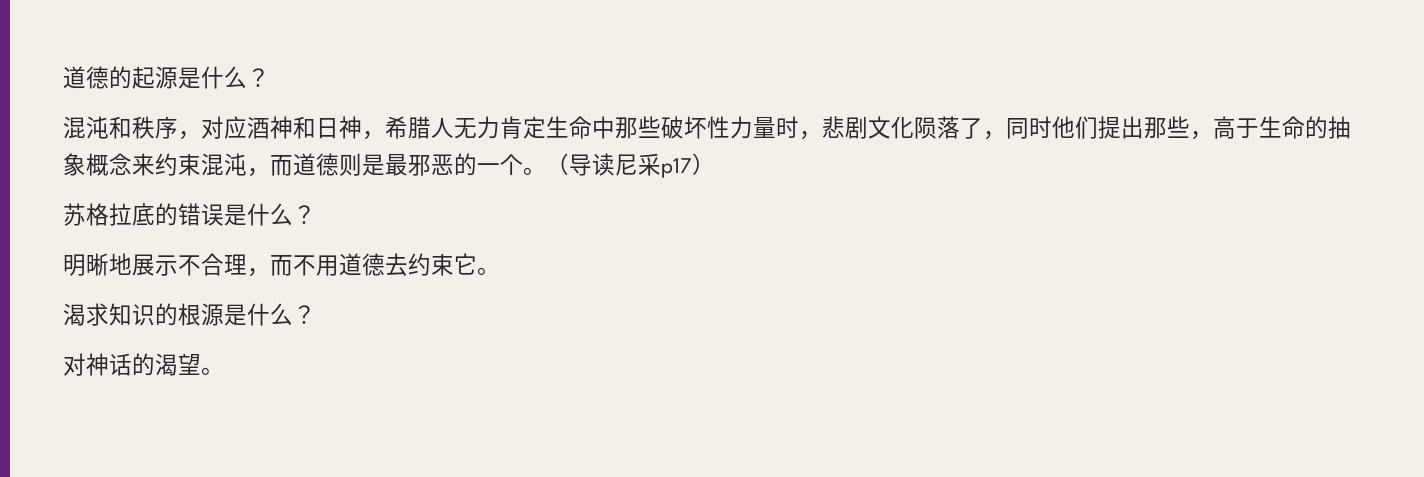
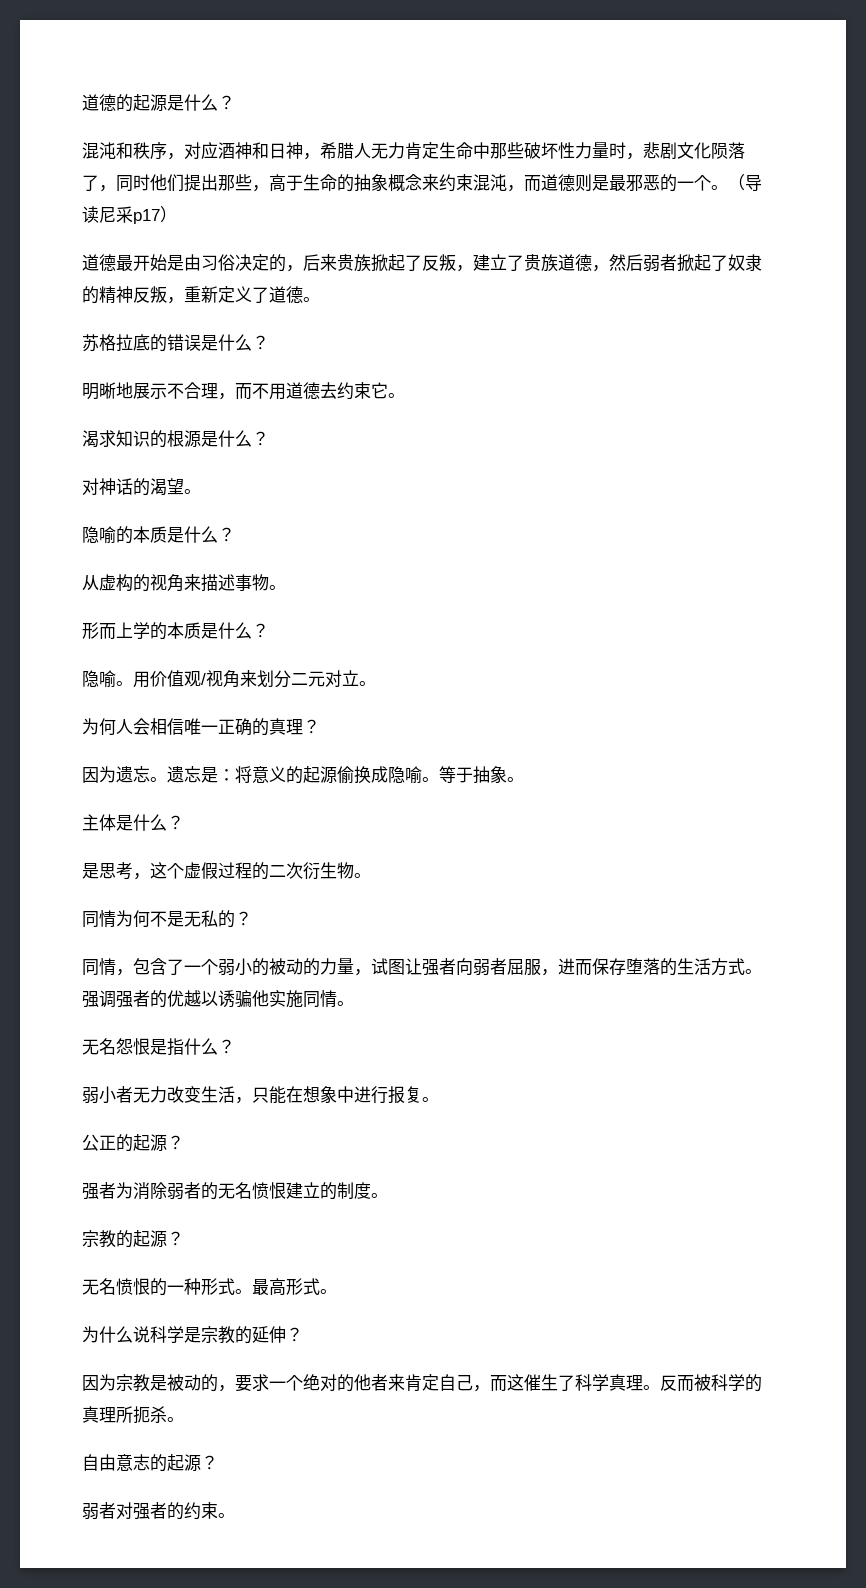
+ 道德最开始是由习俗决定的，后来贵族掀起了反叛，建立了贵族道德，然后弱者掀起了奴隶的精神反叛，重新定义了道德。
+ 隐喻的本质是什么？
+ 从虚构的视角来描述事物。
+ 形而上学的本质是什么？
+ 隐喻。用价值观/视角来划分二元对立。
+ 为何人会相信唯一正确的真理？
+ 因为遗忘。遗忘是：将意义的起源偷换成隐喻。等于抽象。
+ 主体是什么？
+ 是思考，这个虚假过程的二次衍生物。
+ 同情为何不是无私的？
+ 同情，包含了一个弱小的被动的力量，试图让强者向弱者屈服，进而保存堕落的生活方式。强调强者的优越以诱骗他实施同情。
+ 无名怨恨是指什么？
+ 弱小者无力改变生活，只能在想象中进行报复。
+ 公正的起源？
+ 强者为消除弱者的无名愤恨建立的制度。
+ 宗教的起源？
+ 无名愤恨的一种形式。最高形式。
+ 为什么说科学是宗教的延伸？
+ 因为宗教是被动的，要求一个绝对的他者来肯定自己，而这催生了科学真理。反而被科学的真理所扼杀。
+ 自由意志的起源？
+ 弱者对强者的约束。

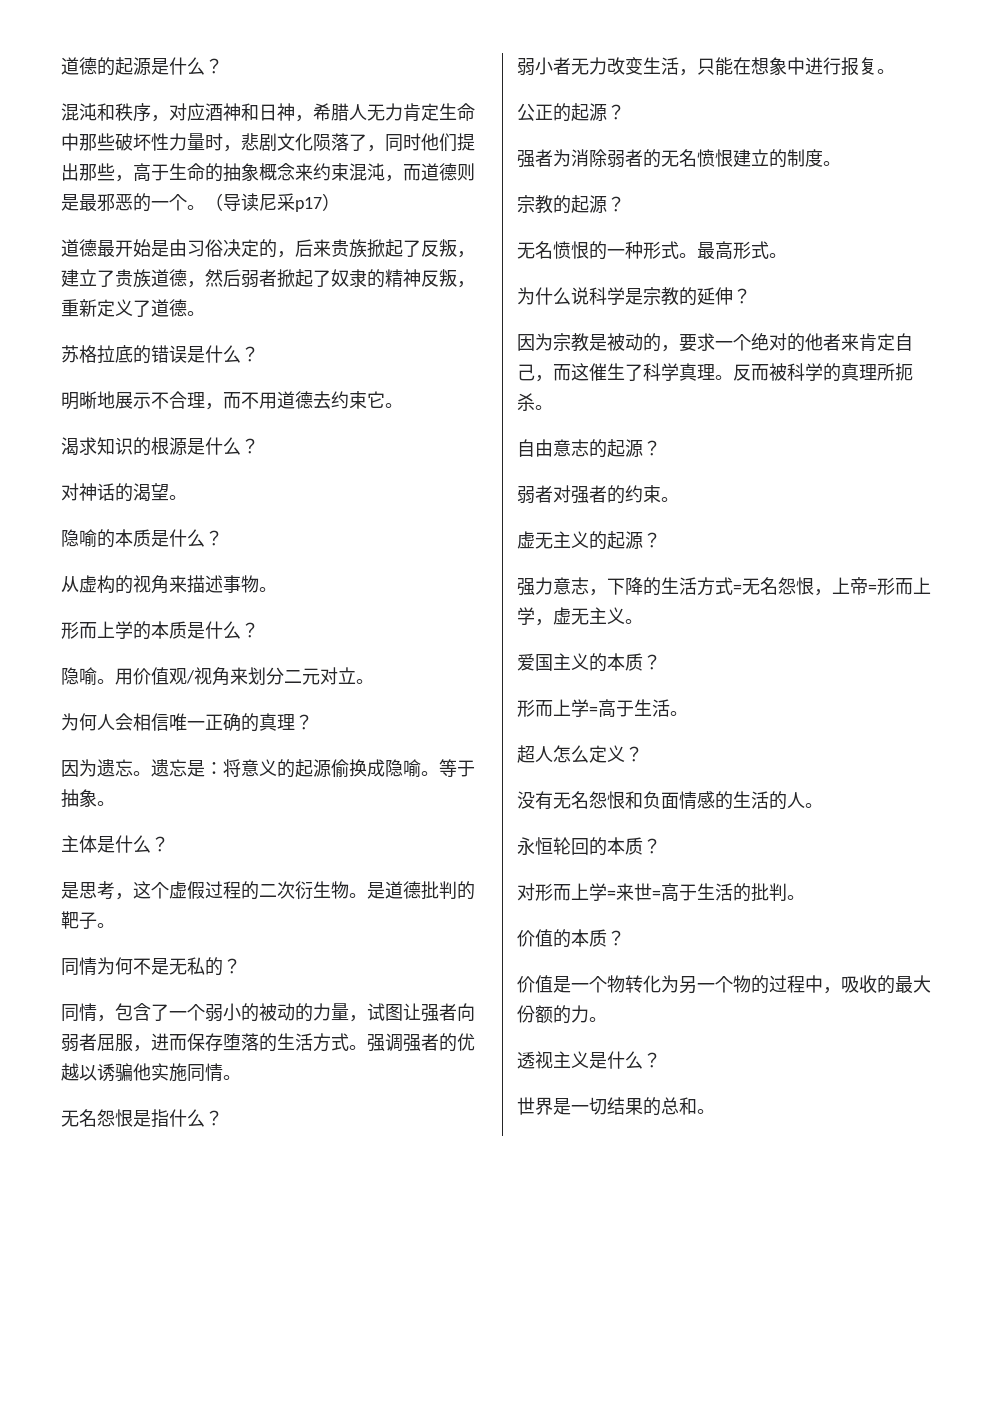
+ 是道德批判的靶子。
+ 虚无主义的起源？
+ 强力意志，下降的生活方式=无名怨恨，上帝=形而上学，虚无主义。
+ 爱国主义的本质？
+ 形而上学=高于生活。
+ 超人怎么定义？
+ 没有无名怨恨和负面情感的生活的人。
+ 永恒轮回的本质？
+ 对形而上学=来世=高于生活的批判。
+ 价值的本质？
+ 价值是一个物转化为另一个物的过程中，吸收的最大份额的力。
+ 透视主义是什么？
+ 世界是一切结果的总和。

